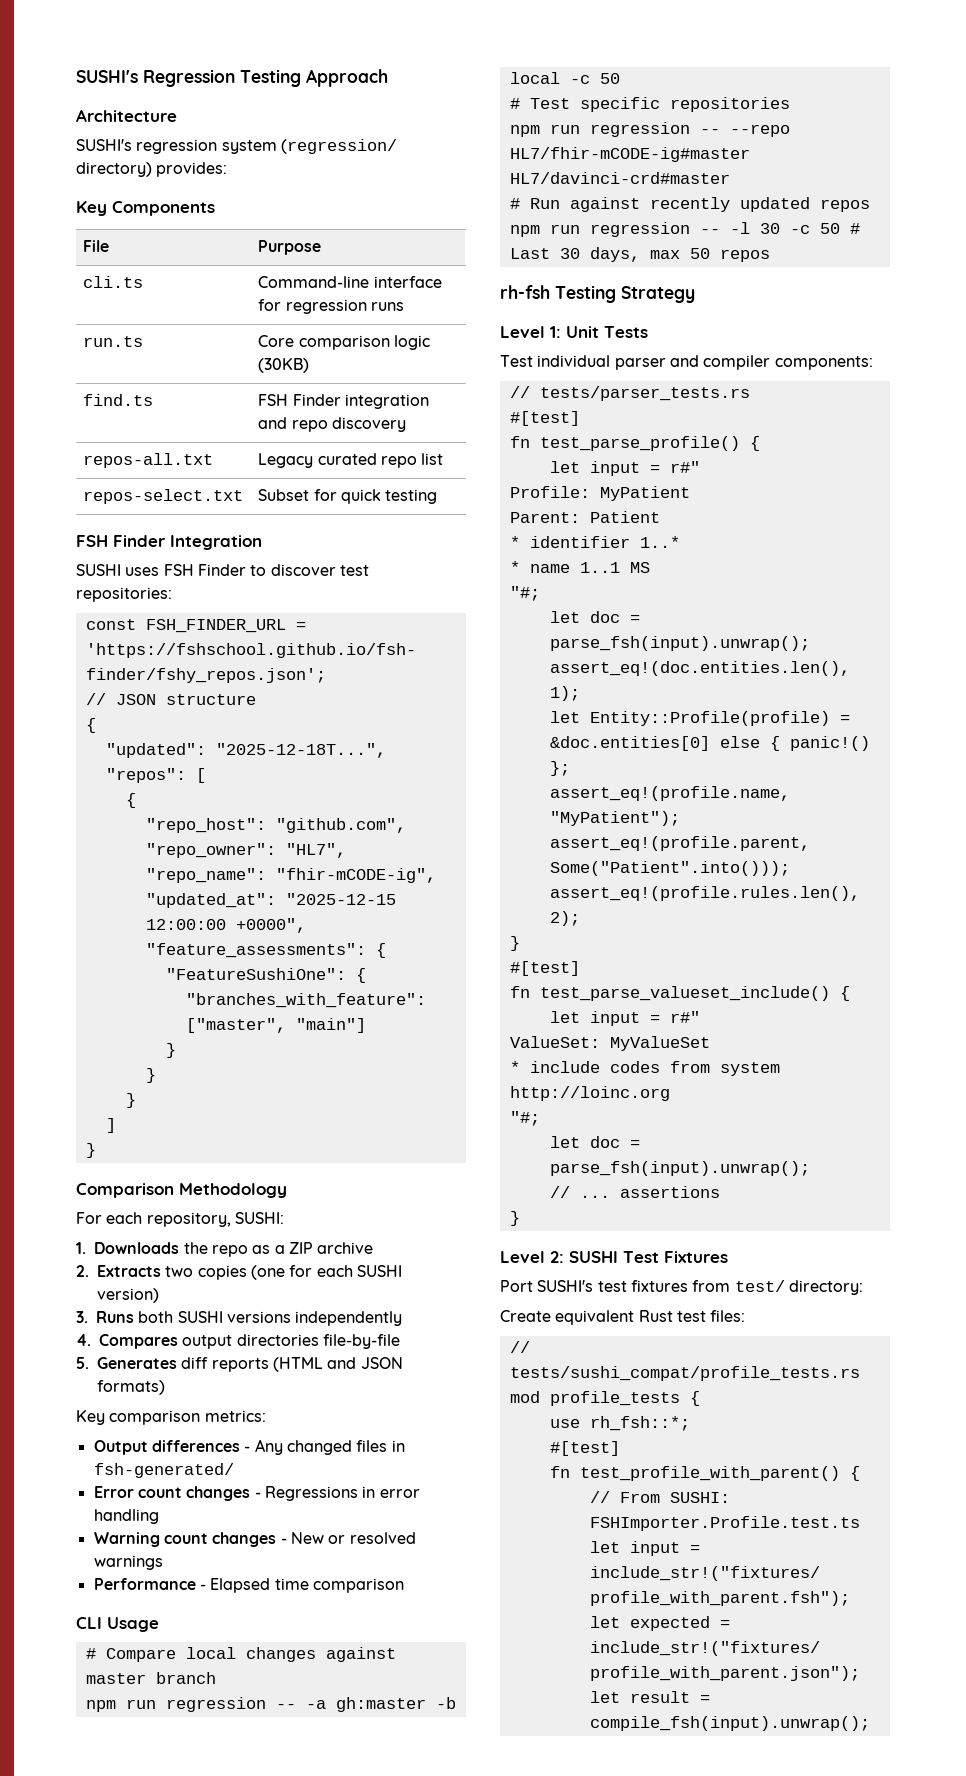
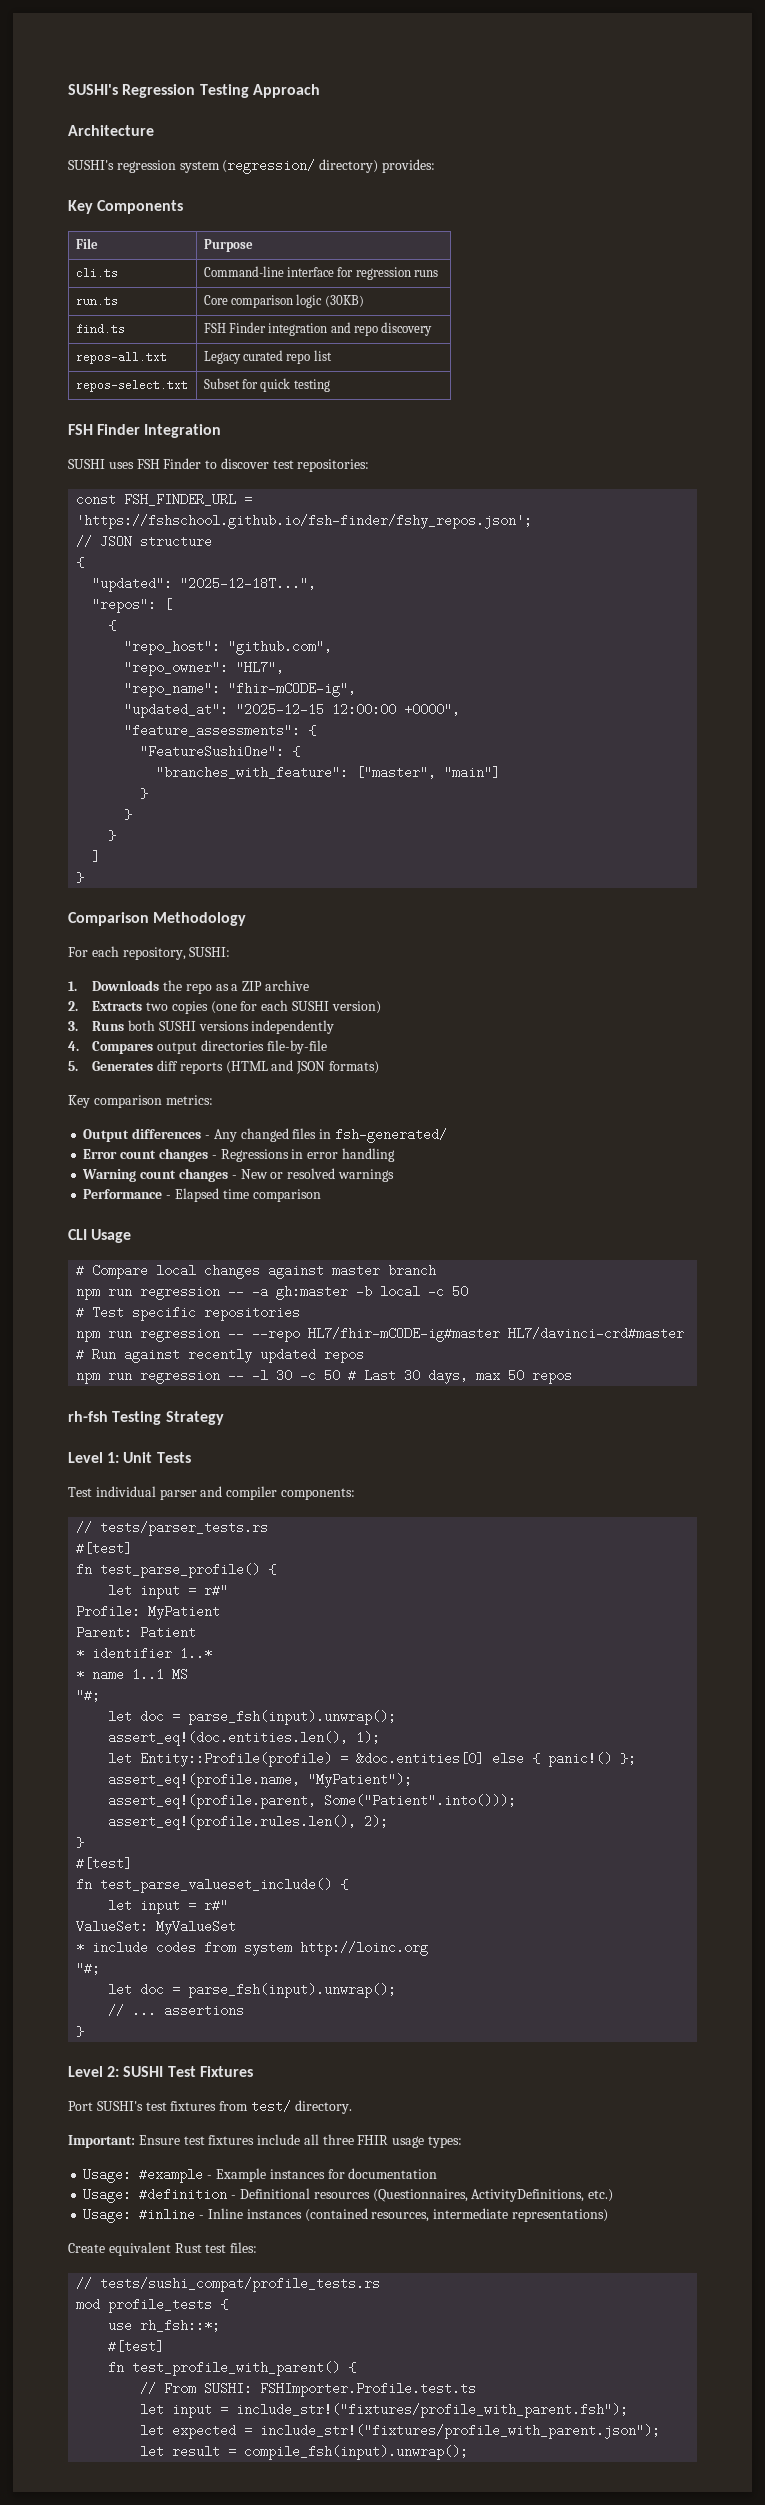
- Port SUSHI's test fixtures from test/ directory:
+ Port SUSHI's test fixtures from test/ directory.
+ Important: Ensure test fixtures include all three FHIR usage types:
+ Usage: #example - Example instances for documentation
+ Usage: #definition - Definitional resources (Questionnaires, ActivityDefinitions, etc.)
+ Usage: #inline - Inline instances (contained resources, intermediate representations)

